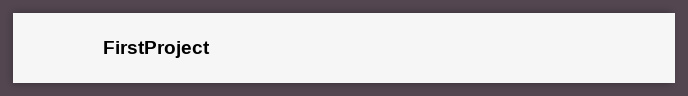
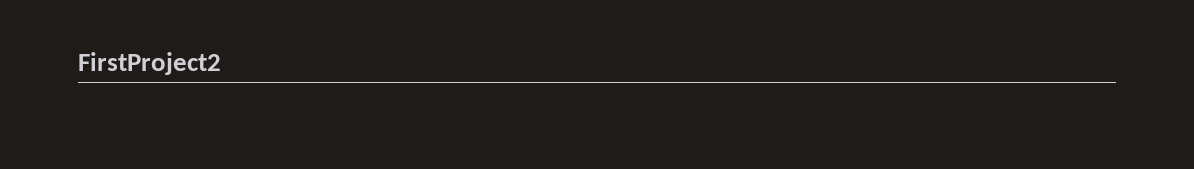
- FirstProject
+ FirstProject2

